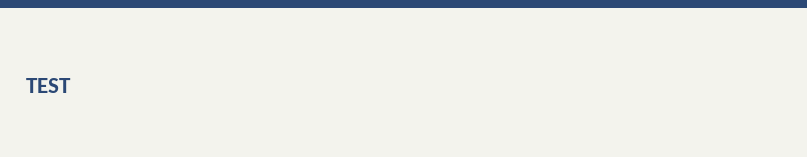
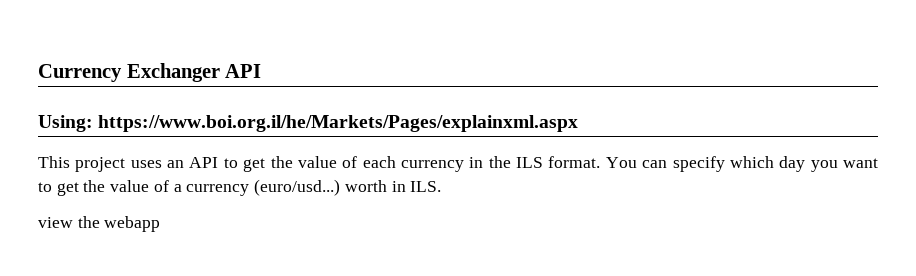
- TEST
+ Currency Exchanger API
+ Using: https://www.boi.org.il/he/Markets/Pages/explainxml.aspx
+ This project uses an API to get the value of each currency in the ILS format. You can specify which day you want to get the value of a currency (euro/usd...) worth in ILS.
+ view the webapp

